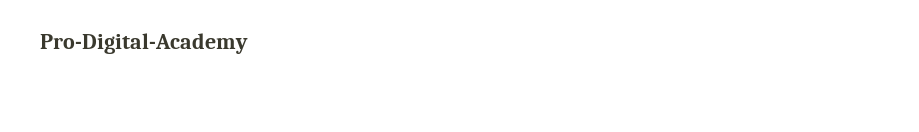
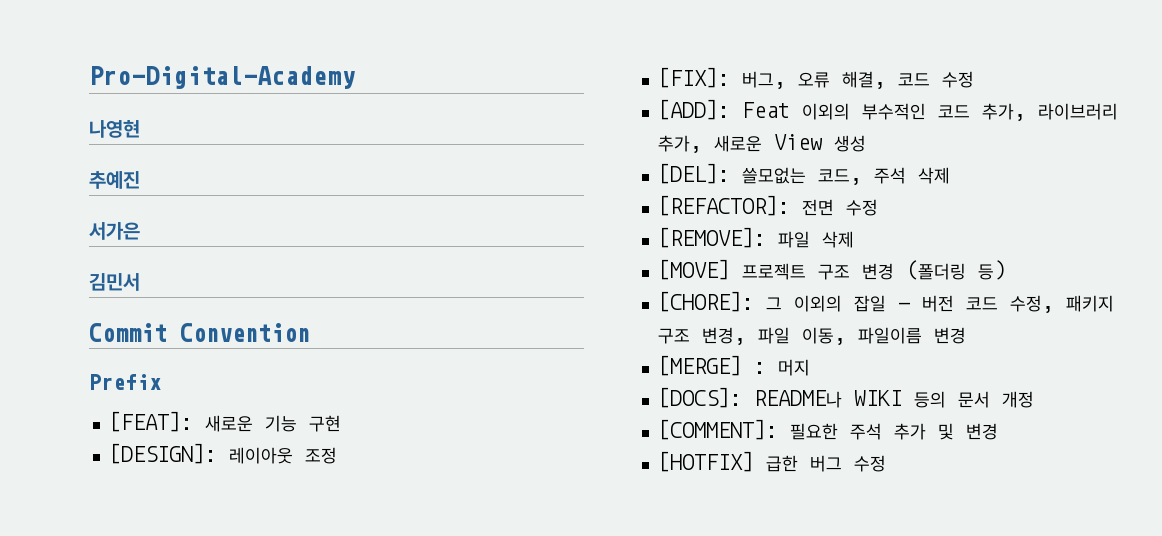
+ 나영현
+ 추예진
+ 서가은
+ 김민서
+ Commit Convention
+ Prefix
+ [FEAT]: 새로운 기능 구현
+ [DESIGN]: 레이아웃 조정
+ [FIX]: 버그, 오류 해결, 코드 수정
+ [ADD]: Feat 이외의 부수적인 코드 추가, 라이브러리 추가, 새로운 View 생성
+ [DEL]: 쓸모없는 코드, 주석 삭제
+ [REFACTOR]: 전면 수정
+ [REMOVE]: 파일 삭제
+ [MOVE] 프로젝트 구조 변경 (폴더링 등)
+ [CHORE]: 그 이외의 잡일 - 버전 코드 수정, 패키지 구조 변경, 파일 이동, 파일이름 변경
+ [MERGE] : 머지
+ [DOCS]: README나 WIKI 등의 문서 개정
+ [COMMENT]: 필요한 주석 추가 및 변경
+ [HOTFIX] 급한 버그 수정

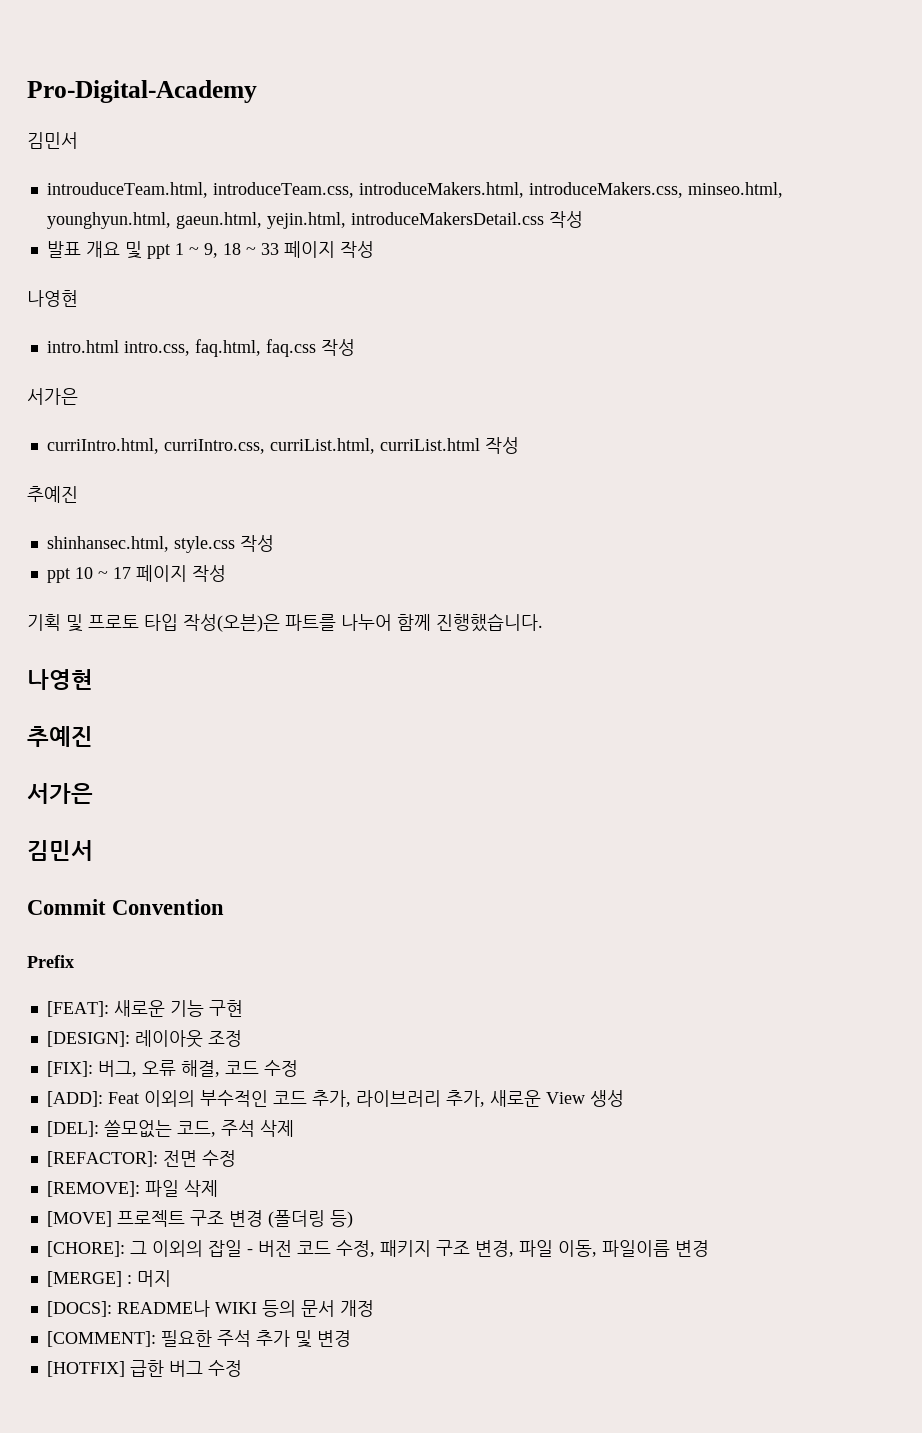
  Pro-Digital-Academy
+ 김민서
+ introuduceTeam.html, introduceTeam.css, introduceMakers.html, introduceMakers.css, minseo.html, younghyun.html, gaeun.html, yejin.html, introduceMakersDetail.css 작성
+ 발표 개요 및 ppt 1 ~ 9, 18 ~ 33 페이지 작성
+ 나영현
+ intro.html intro.css, faq.html, faq.css 작성
+ 서가은
+ curriIntro.html, curriIntro.css, curriList.html, curriList.html 작성
+ 추예진
+ shinhansec.html, style.css 작성
+ ppt 10 ~ 17 페이지 작성
+ 기획 및 프로토 타입 작성(오븐)은 파트를 나누어 함께 진행했습니다.

